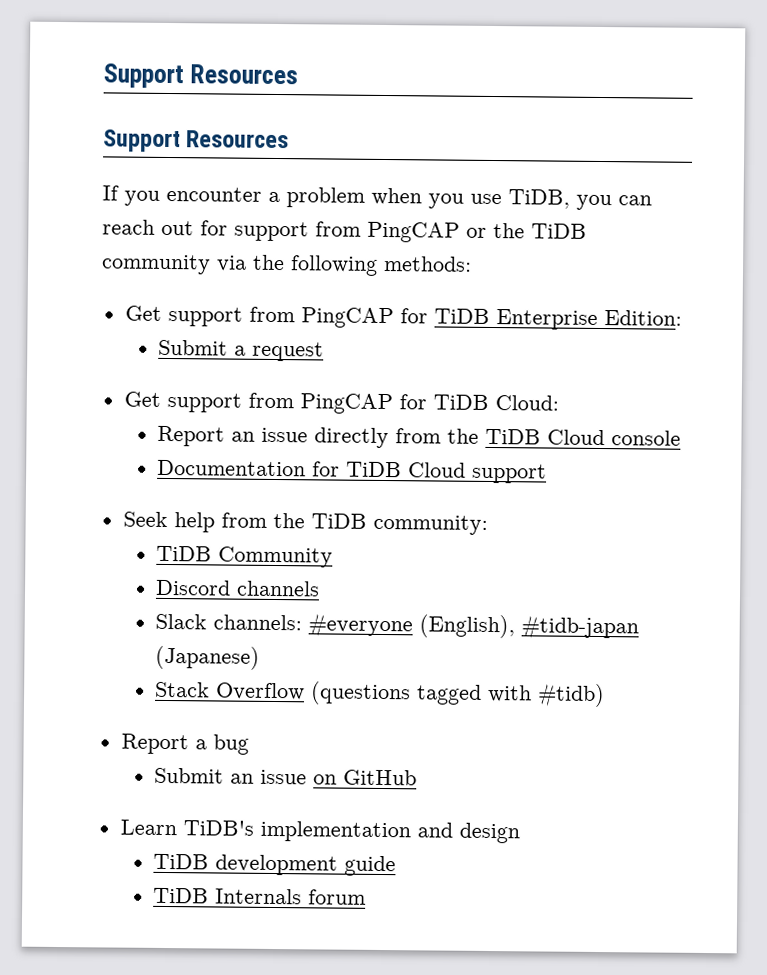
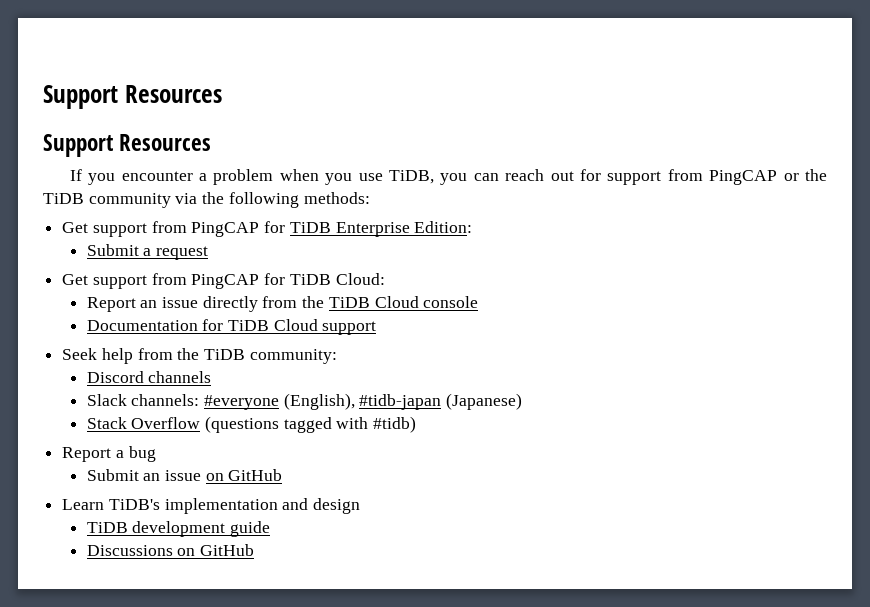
- TiDB Community
- TiDB Internals forum
+ Discussions on GitHub

